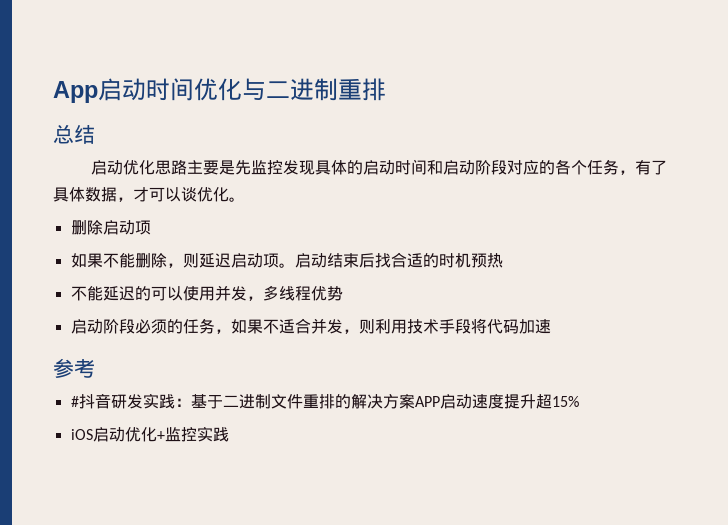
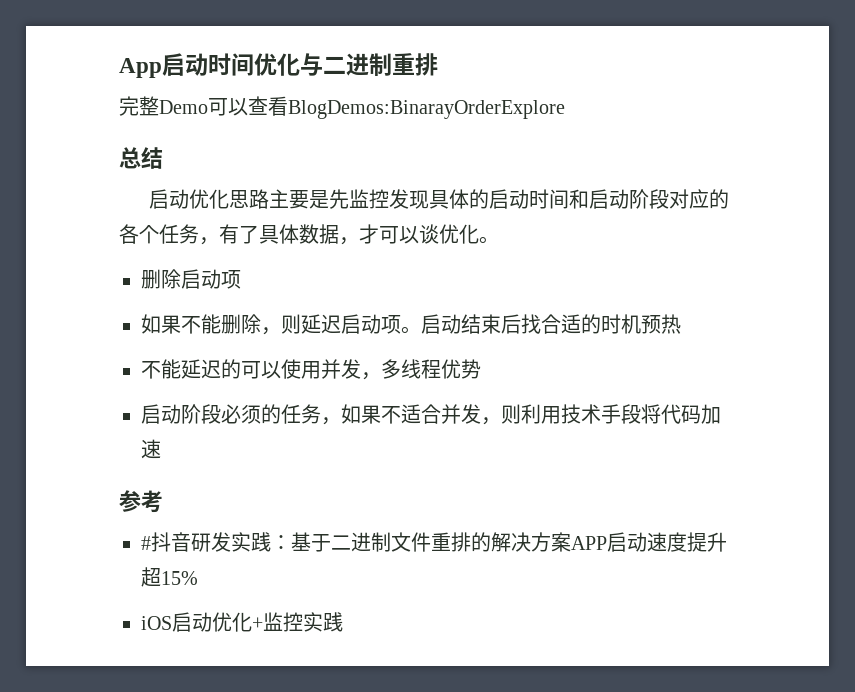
+ 完整Demo可以查看BlogDemos:BinarayOrderExplore

